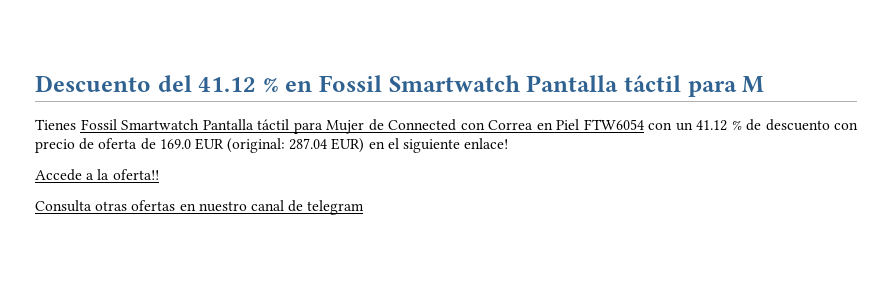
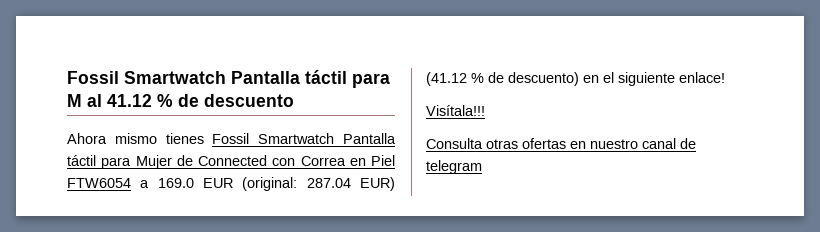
- Descuento del 41.12 % en Fossil Smartwatch Pantalla táctil para M
- Tienes Fossil Smartwatch Pantalla táctil para Mujer de Connected con Correa en Piel FTW6054 con un 41.12 % de descuento con precio de oferta de 169.0 EUR (original: 287.04 EUR) en el siguiente enlace!
+ Fossil Smartwatch Pantalla táctil para M al 41.12 % de descuento
+ Ahora mismo tienes Fossil Smartwatch Pantalla táctil para Mujer de Connected con Correa en Piel FTW6054 a 169.0 EUR (original: 287.04 EUR) (41.12 % de descuento) en el siguiente enlace!
- Accede a la oferta!!
+ Visítala!!!

